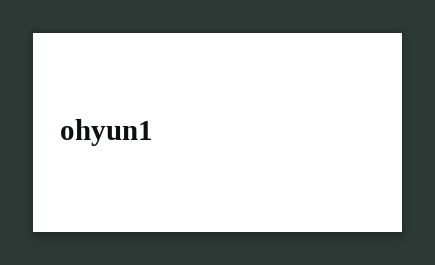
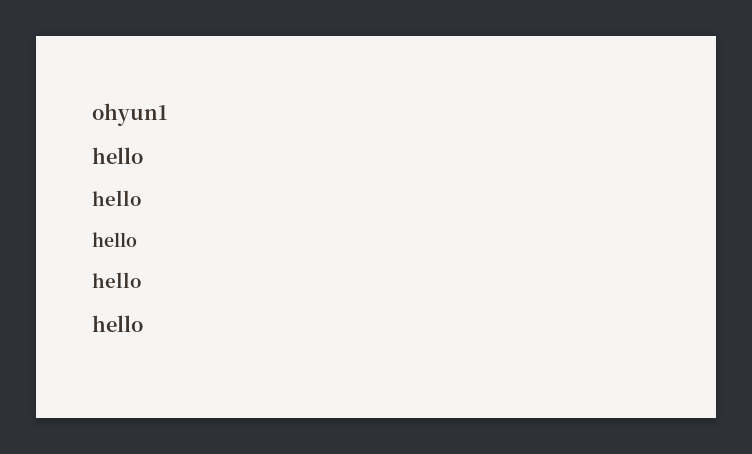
  ohyun1
+ hello
+ hello
+ hello
+ hello
+ hello

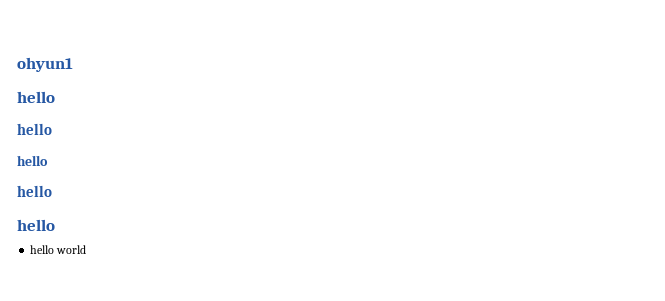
+ hello world

